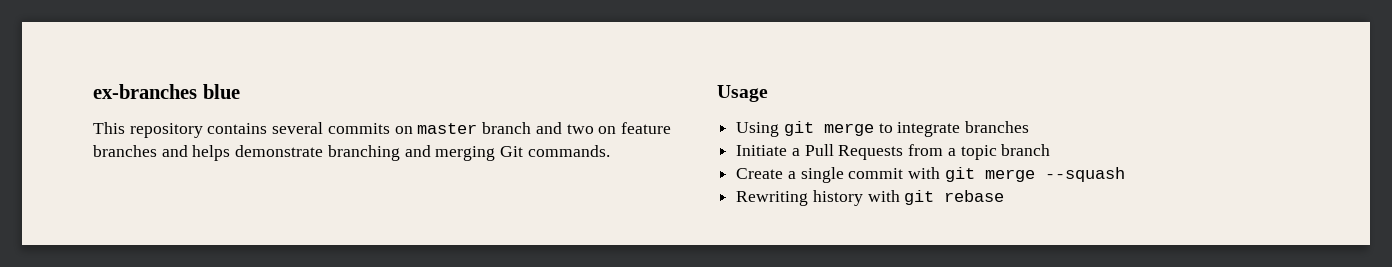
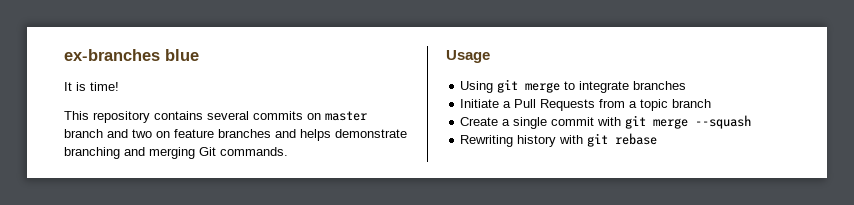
+ It is time!

